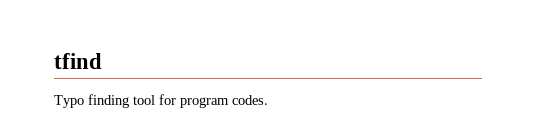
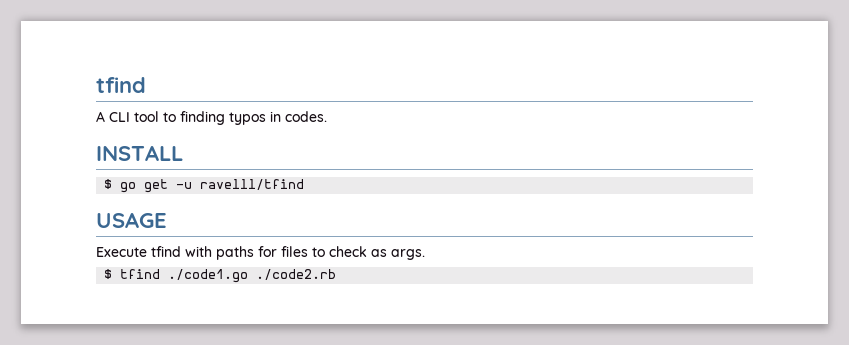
- Typo finding tool for program codes.
+ A CLI tool to finding typos in codes.
+ INSTALL
+ $ go get -u ravelll/tfind
+ USAGE
+ Execute tfind with paths for files to check as args.
+ $ tfind ./code1.go ./code2.rb

